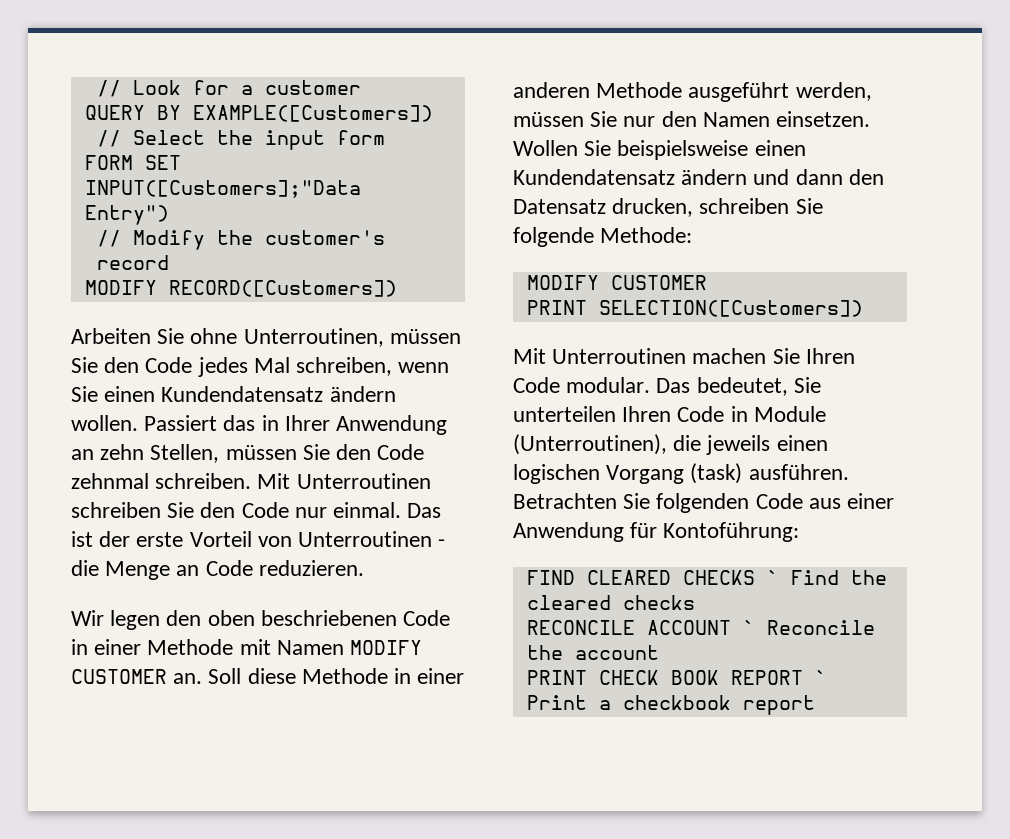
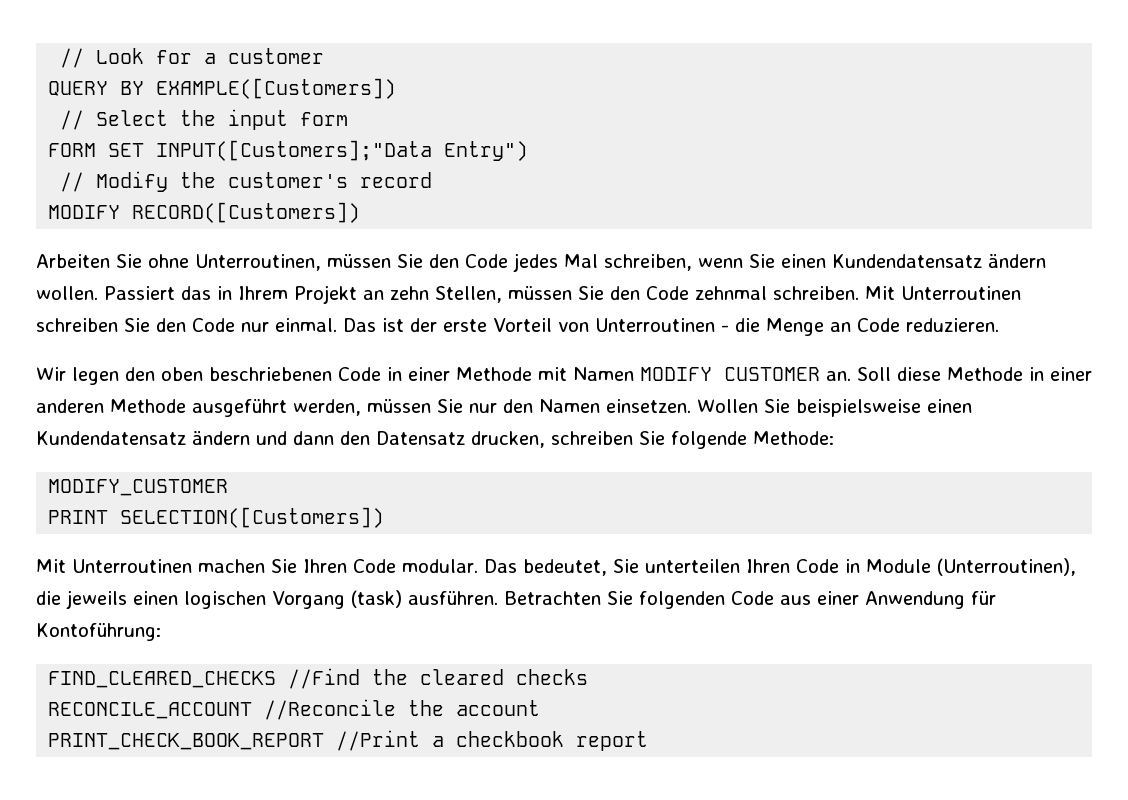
- Passiert das in Ihrer Anwendung an zehn Stellen, müssen Sie den Code zehnmal schreiben.
+ Passiert das in Ihrem Projekt an zehn Stellen, müssen Sie den Code zehnmal schreiben.
  Wollen Sie beispielsweise einen Kundendatensatz ändern und dann den Datensatz drucken, schreiben Sie folgende Methode:
- MODIFY CUSTOMER
+ MODIFY_CUSTOMER
- FIND CLEARED CHECKS ` Find the cleared checks
- RECONCILE ACCOUNT ` Reconcile the account
- PRINT CHECK BOOK REPORT ` Print a checkbook report
+ FIND_CLEARED_CHECKS //Find the cleared checks
+ RECONCILE_ACCOUNT //Reconcile the account
+ PRINT_CHECK_BOOK_REPORT //Print a checkbook report

